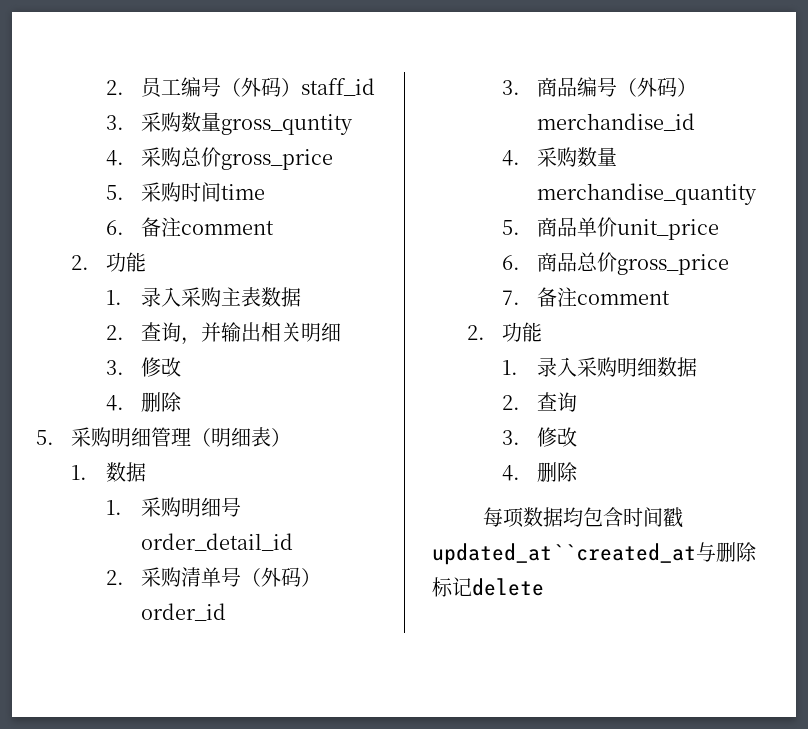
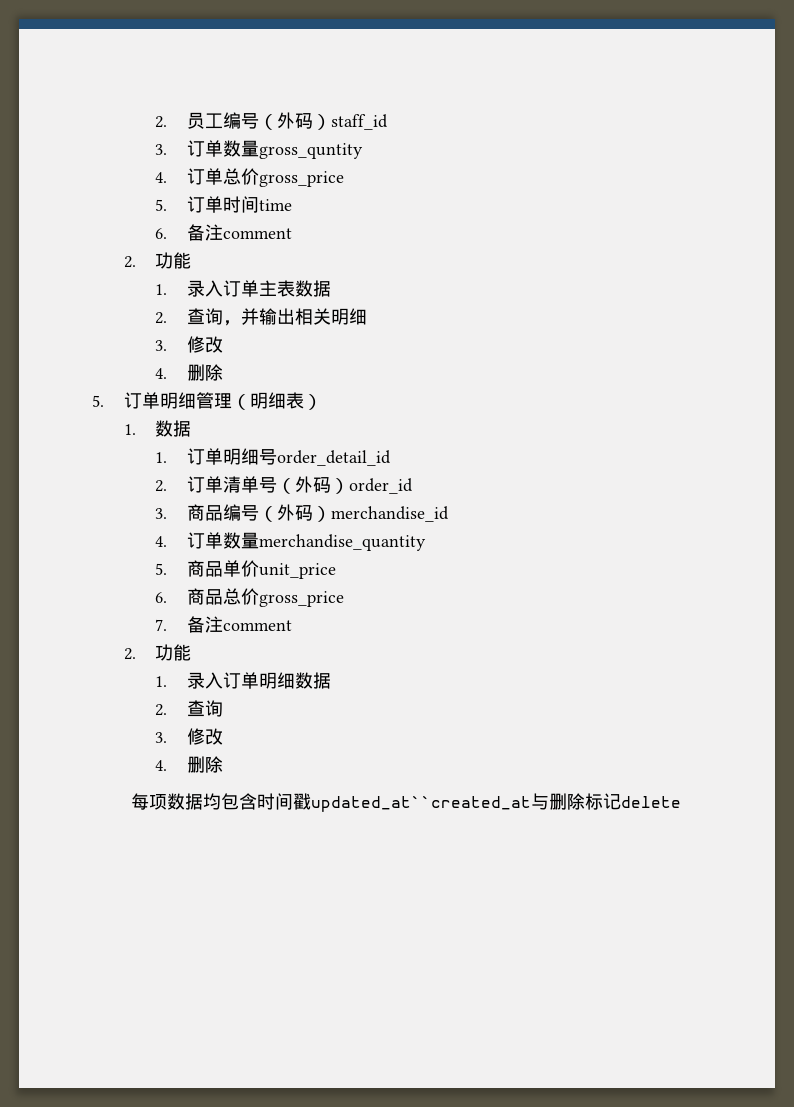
- 3.采购数量gross_quntity
+ 3.订单数量gross_quntity
- 4.采购总价gross_price
+ 4.订单总价gross_price
- 5.采购时间time
+ 5.订单时间time
- 1.录入采购主表数据
+ 1.录入订单主表数据
- 5.采购明细管理（明细表）
+ 5.订单明细管理（明细表）
- 1.采购明细号order_detail_id
+ 1.订单明细号order_detail_id
- 2.采购清单号（外码）order_id
+ 2.订单清单号（外码）order_id
- 4.采购数量merchandise_quantity
+ 4.订单数量merchandise_quantity
- 1.录入采购明细数据
+ 1.录入订单明细数据

